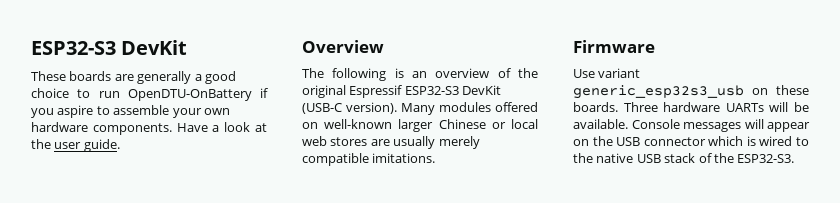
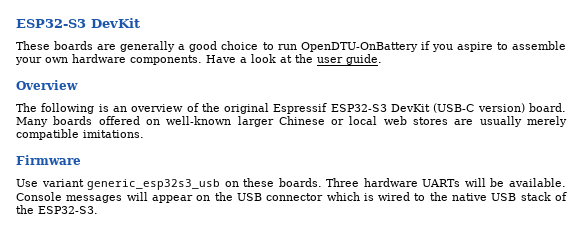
- The following is an overview of the original Espressif ESP32-S3 DevKit (USB-C version). Many modules offered on well-known larger Chinese or local web stores are usually merely compatible imitations.
+ The following is an overview of the original Espressif ESP32-S3 DevKit (USB-C version) board. Many boards offered on well-known larger Chinese or local web stores are usually merely compatible imitations.

